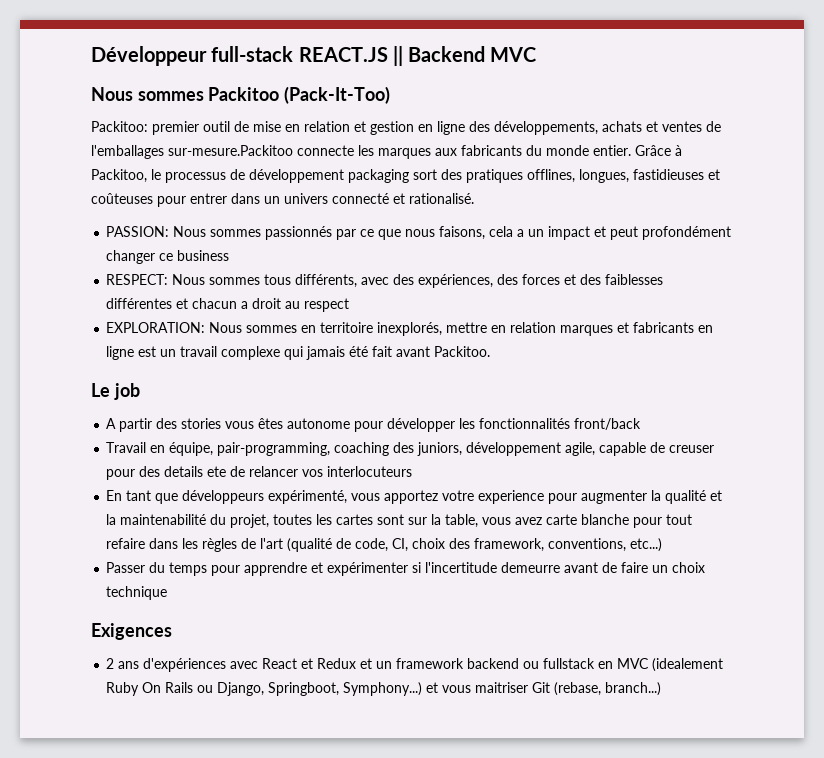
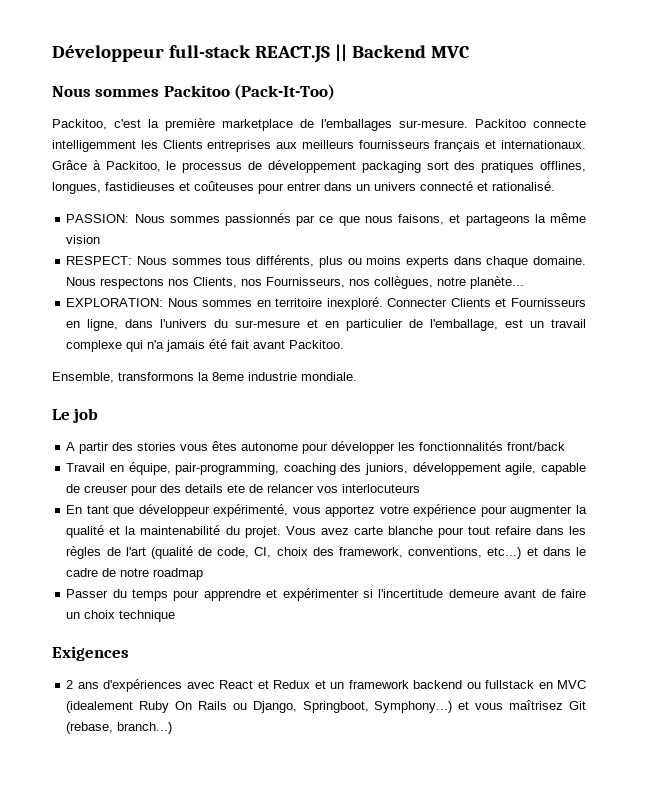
- Packitoo: premier outil de mise en relation et gestion en ligne des développements, achats et ventes de l'emballages sur-mesure.Packitoo connecte les marques aux fabricants du monde entier.
+ Packitoo, c'est la première marketplace de l'emballages sur-mesure. Packitoo connecte intelligemment les Clients entreprises aux meilleurs fournisseurs français et internationaux.
- PASSION: Nous sommes passionnés par ce que nous faisons, cela a un impact et peut profondément changer ce business
+ PASSION: Nous sommes passionnés par ce que nous faisons, et partageons la même vision
- RESPECT: Nous sommes tous différents, avec des expériences, des forces et des faiblesses différentes et chacun a droit au respect
+ RESPECT: Nous sommes tous différents, plus ou moins experts dans chaque domaine. Nous respectons nos Clients, nos Fournisseurs, nos collègues, notre planète...
- EXPLORATION: Nous sommes en territoire inexplorés, mettre en relation marques et fabricants en ligne est un travail complexe qui jamais été fait avant Packitoo.
+ EXPLORATION: Nous sommes en territoire inexploré. Connecter Clients et Fournisseurs en ligne, dans l'univers du sur-mesure et en particulier de l'emballage, est un travail complexe qui n'a jamais été fait avant Packitoo.
+ Ensemble, transformons la 8eme industrie mondiale.
- En tant que développeurs expérimenté, vous apportez votre experience pour augmenter la qualité et la maintenabilité du projet, toutes les cartes sont sur la table, vous avez carte blanche pour tout refaire dans les règles de l'art (qualité de code, CI, choix des framework, conventions, etc...)
+ En tant que développeur expérimenté, vous apportez votre expérience pour augmenter la qualité et la maintenabilité du projet. Vous avez carte blanche pour tout refaire dans les règles de l'art (qualité de code, CI, choix des framework, conventions, etc...) et dans le cadre de notre roadmap
- Passer du temps pour apprendre et expérimenter si l'incertitude demeurre avant de faire un choix technique
+ Passer du temps pour apprendre et expérimenter si l'incertitude demeure avant de faire un choix technique
- 2 ans d'expériences avec React et Redux et un framework backend ou fullstack en MVC (idealement Ruby On Rails ou Django, Springboot, Symphony...) et vous maitriser Git (rebase, branch...)
+ 2 ans d'expériences avec React et Redux et un framework backend ou fullstack en MVC (idealement Ruby On Rails ou Django, Springboot, Symphony...) et vous maîtrisez Git (rebase, branch...)

